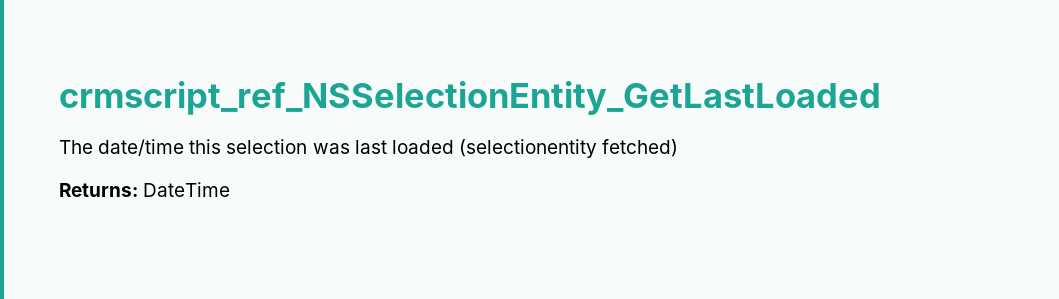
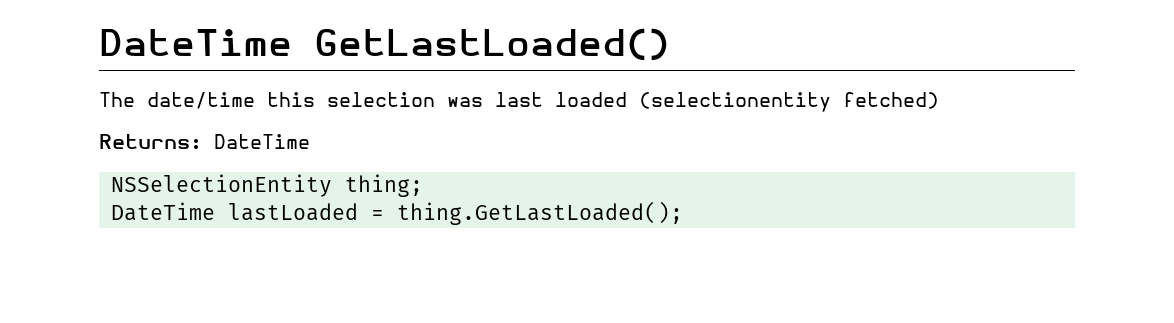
- crmscript_ref_NSSelectionEntity_GetLastLoaded
+ DateTime GetLastLoaded()
+ NSSelectionEntity thing;
+ DateTime lastLoaded = thing.GetLastLoaded();

